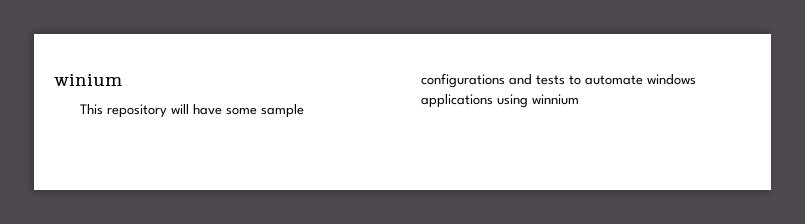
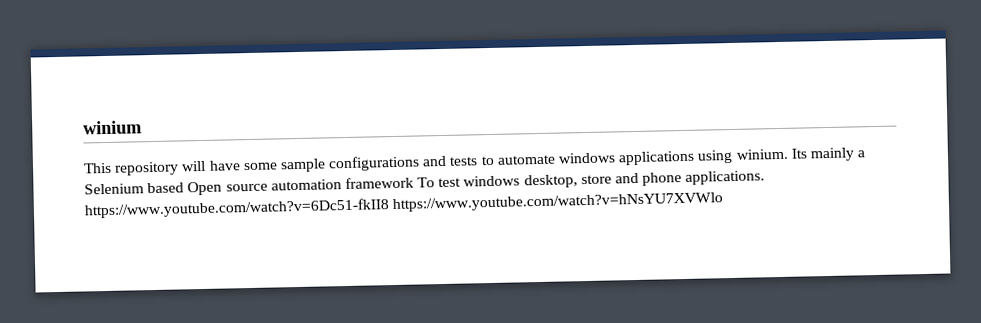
- This repository will have some sample configurations and tests to automate windows applications using winnium
+ This repository will have some sample configurations and tests to automate windows applications using winium. Its mainly a Selenium based Open source automation framework To test windows desktop, store and phone applications. https://www.youtube.com/watch?v=6Dc51-fkII8 https://www.youtube.com/watch?v=hNsYU7XVWlo

